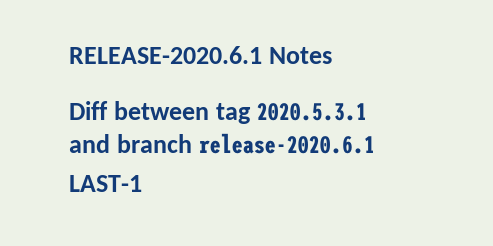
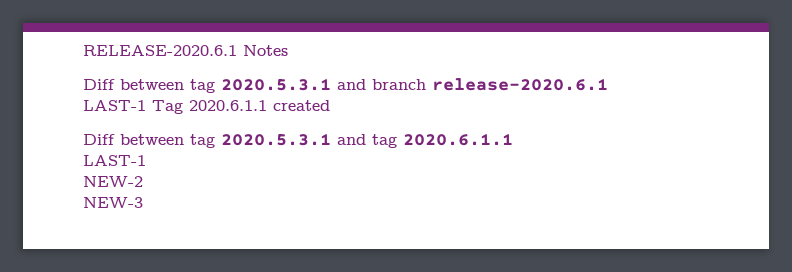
+ LAST-1 Tag 2020.6.1.1 created
+ Diff between tag 2020.5.3.1 and tag 2020.6.1.1
  LAST-1
+ NEW-2
+ NEW-3

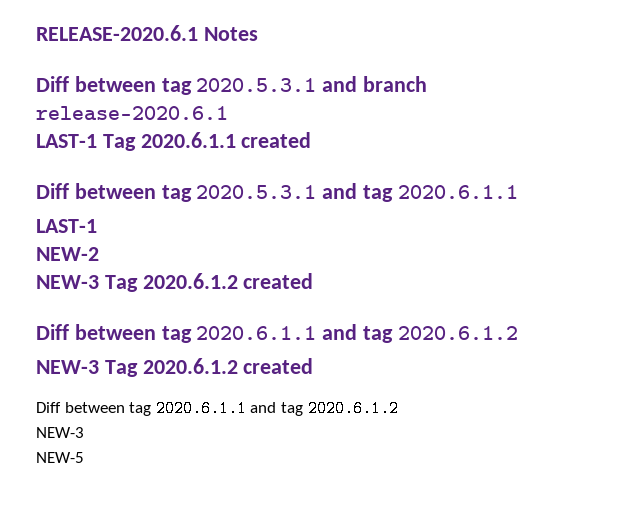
  NEW-2
+ NEW-3 Tag 2020.6.1.2 created
+ Diff between tag 2020.6.1.1 and tag 2020.6.1.2
+ NEW-3 Tag 2020.6.1.2 created
+ Diff between tag 2020.6.1.1 and tag 2020.6.1.2
  NEW-3
+ NEW-5

